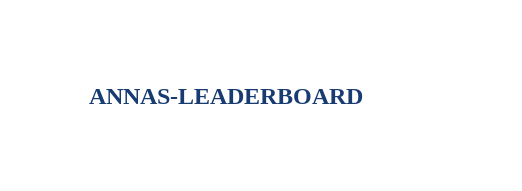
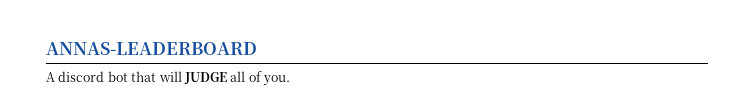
+ A discord bot that will JUDGE all of you.

